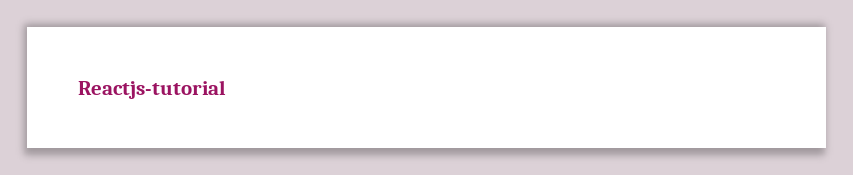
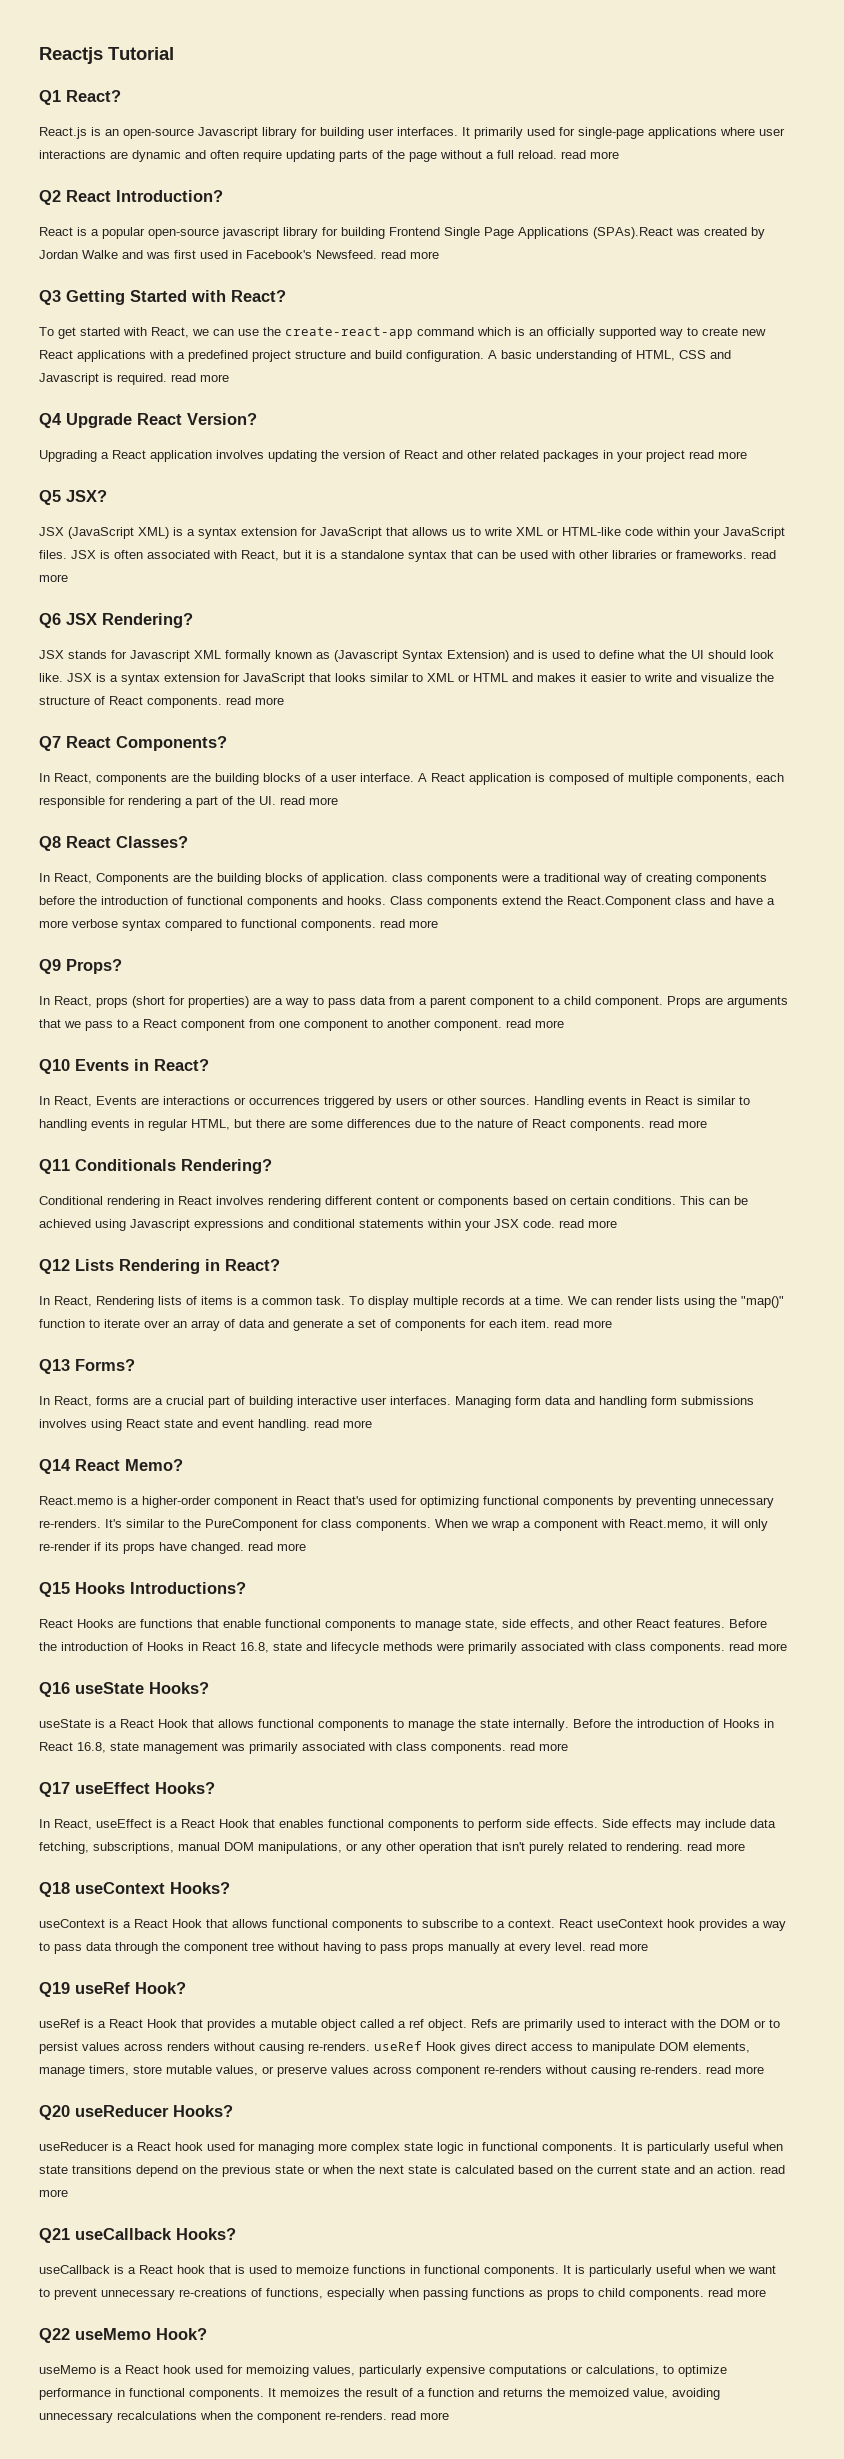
- Reactjs-tutorial
+ Reactjs Tutorial
+ Q1 React?
+ React.js is an open-source Javascript library for building user interfaces. It primarily used for single-page applications where user interactions are dynamic and often require updating parts of the page without a full reload. read more
+ Q2 React Introduction?
+ React is a popular open-source javascript library for building Frontend Single Page Applications (SPAs).React was created by Jordan Walke and was first used in Facebook's Newsfeed. read more
+ Q3 Getting Started with React?
+ To get started with React, we can use the create-react-app command which is an officially supported way to create new React applications with a predefined project structure and build configuration. A basic understanding of HTML, CSS and Javascript is required. read more
+ Q4 Upgrade React Version?
+ Upgrading a React application involves updating the version of React and other related packages in your project read more
+ Q5 JSX?
+ JSX (JavaScript XML) is a syntax extension for JavaScript that allows us to write XML or HTML-like code within your JavaScript files. JSX is often associated with React, but it is a standalone syntax that can be used with other libraries or frameworks. read more
+ Q6 JSX Rendering?
+ JSX stands for Javascript XML formally known as (Javascript Syntax Extension) and is used to define what the UI should look like. JSX is a syntax extension for JavaScript that looks similar to XML or HTML and makes it easier to write and visualize the structure of React components. read more
+ Q7 React Components?
+ In React, components are the building blocks of a user interface. A React application is composed of multiple components, each responsible for rendering a part of the UI. read more
+ Q8 React Classes?
+ In React, Components are the building blocks of application. class components were a traditional way of creating components before the introduction of functional components and hooks. Class components extend the React.Component class and have a more verbose syntax compared to functional components. read more
+ Q9 Props?
+ In React, props (short for properties) are a way to pass data from a parent component to a child component. Props are arguments that we pass to a React component from one component to another component. read more
+ Q10 Events in React?
+ In React, Events are interactions or occurrences triggered by users or other sources. Handling events in React is similar to handling events in regular HTML, but there are some differences due to the nature of React components. read more
+ Q11 Conditionals Rendering?
+ Conditional rendering in React involves rendering different content or components based on certain conditions. This can be achieved using Javascript expressions and conditional statements within your JSX code. read more
+ Q12 Lists Rendering in React?
+ In React, Rendering lists of items is a common task. To display multiple records at a time. We can render lists using the "map()" function to iterate over an array of data and generate a set of components for each item. read more
+ Q13 Forms?
+ In React, forms are a crucial part of building interactive user interfaces. Managing form data and handling form submissions involves using React state and event handling. read more
+ Q14 React Memo?
+ React.memo is a higher-order component in React that's used for optimizing functional components by preventing unnecessary re-renders. It's similar to the PureComponent for class components. When we wrap a component with React.memo, it will only re-render if its props have changed. read more
+ Q15 Hooks Introductions?
+ React Hooks are functions that enable functional components to manage state, side effects, and other React features. Before the introduction of Hooks in React 16.8, state and lifecycle methods were primarily associated with class components. read more
+ Q16 useState Hooks?
+ useState is a React Hook that allows functional components to manage the state internally. Before the introduction of Hooks in React 16.8, state management was primarily associated with class components. read more
+ Q17 useEffect Hooks?
+ In React, useEffect is a React Hook that enables functional components to perform side effects. Side effects may include data fetching, subscriptions, manual DOM manipulations, or any other operation that isn't purely related to rendering. read more
+ Q18 useContext Hooks?
+ useContext is a React Hook that allows functional components to subscribe to a context. React useContext hook provides a way to pass data through the component tree without having to pass props manually at every level. read more
+ Q19 useRef Hook?
+ useRef is a React Hook that provides a mutable object called a ref object. Refs are primarily used to interact with the DOM or to persist values across renders without causing re-renders. useRef Hook gives direct access to manipulate DOM elements, manage timers, store mutable values, or preserve values across component re-renders without causing re-renders. read more
+ Q20 useReducer Hooks?
+ useReducer is a React hook used for managing more complex state logic in functional components. It is particularly useful when state transitions depend on the previous state or when the next state is calculated based on the current state and an action. read more
+ Q21 useCallback Hooks?
+ useCallback is a React hook that is used to memoize functions in functional components. It is particularly useful when we want to prevent unnecessary re-creations of functions, especially when passing functions as props to child components. read more
+ Q22 useMemo Hook?
+ useMemo is a React hook used for memoizing values, particularly expensive computations or calculations, to optimize performance in functional components. It memoizes the result of a function and returns the memoized value, avoiding unnecessary recalculations when the component re-renders. read more

